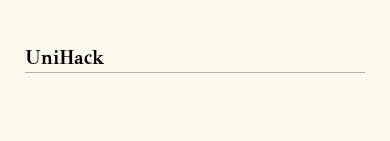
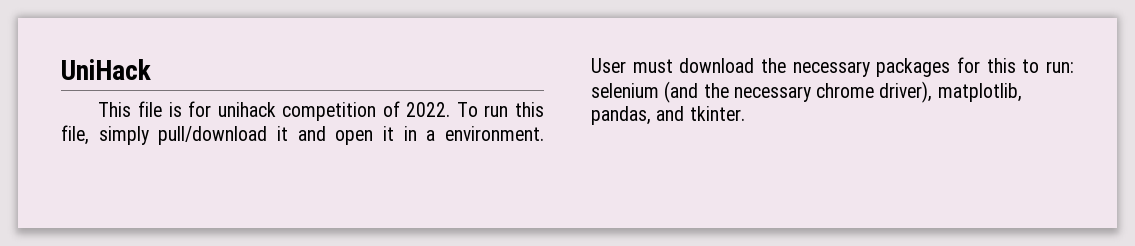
+ This file is for unihack competition of 2022. To run this file, simply pull/download it and open it in a environment. User must download the necessary packages for this to run: selenium (and the necessary chrome driver), matplotlib, pandas, and tkinter.

